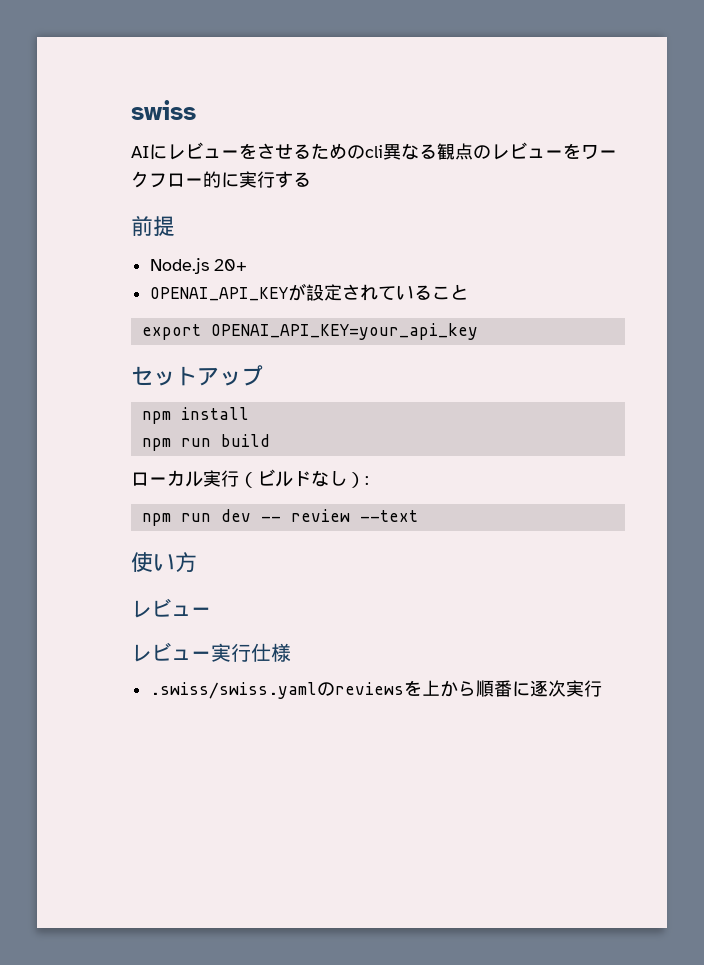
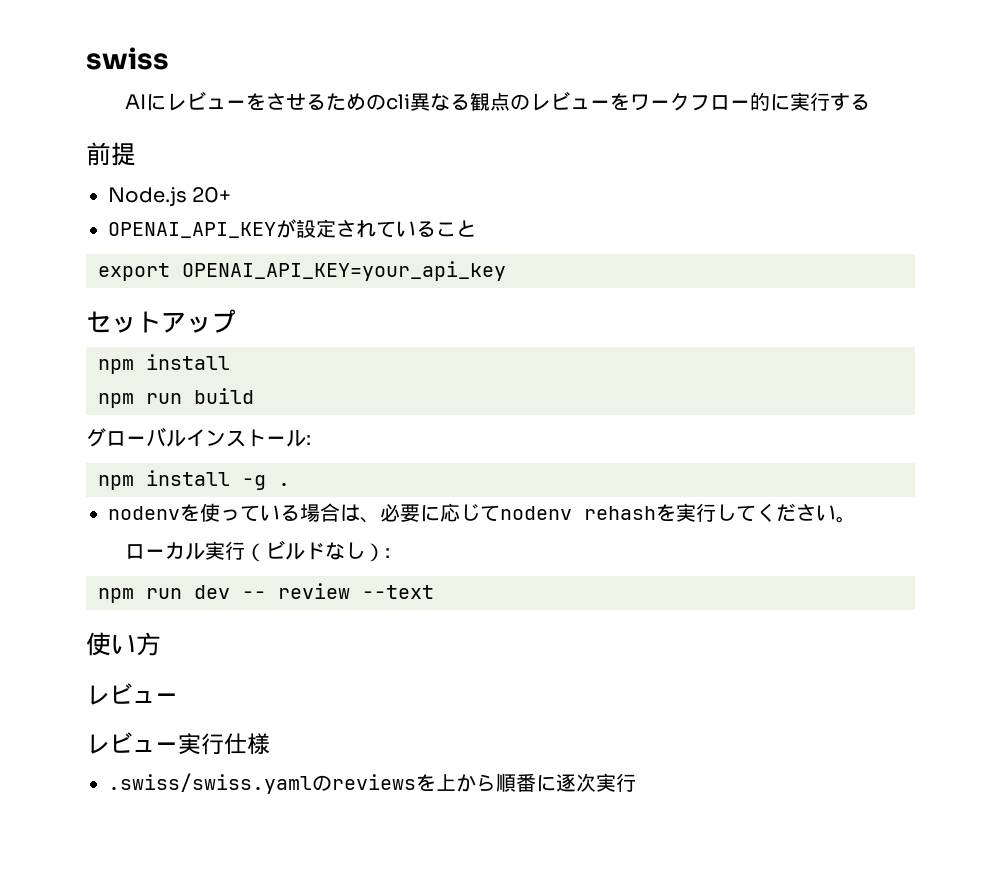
+ グローバルインストール:
+ npm install -g .
+ nodenvを使っている場合は、必要に応じてnodenv rehashを実行してください。

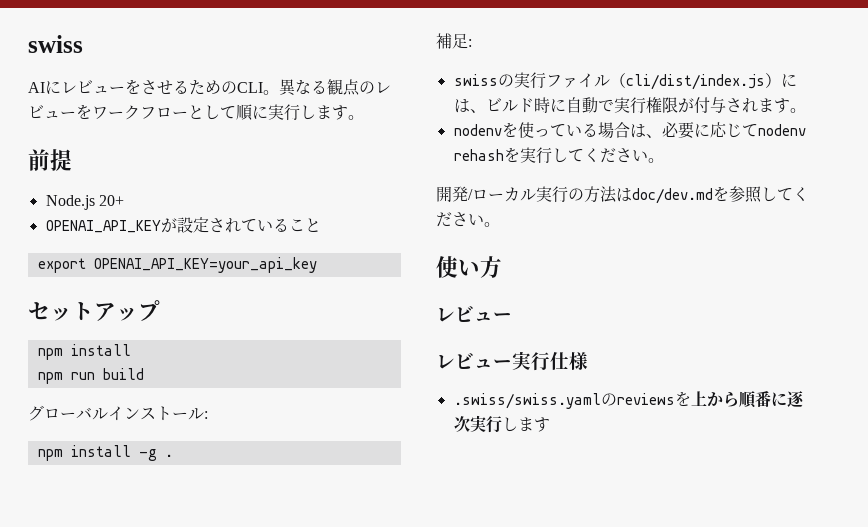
- AIにレビューをさせるためのcli異なる観点のレビューをワークフロー的に実行する
+ AIにレビューをさせるためのCLI。異なる観点のレビューをワークフローとして順に実行します。
+ 補足:
+ swissの実行ファイル（cli/dist/index.js）には、ビルド時に自動で実行権限が付与されます。
- ローカル実行（ビルドなし）:
- npm run dev -- review --text
+ 開発/ローカル実行の方法はdoc/dev.mdを参照してください。
- .swiss/swiss.yamlのreviewsを上から順番に逐次実行
+ .swiss/swiss.yamlのreviewsを上から順番に逐次実行します

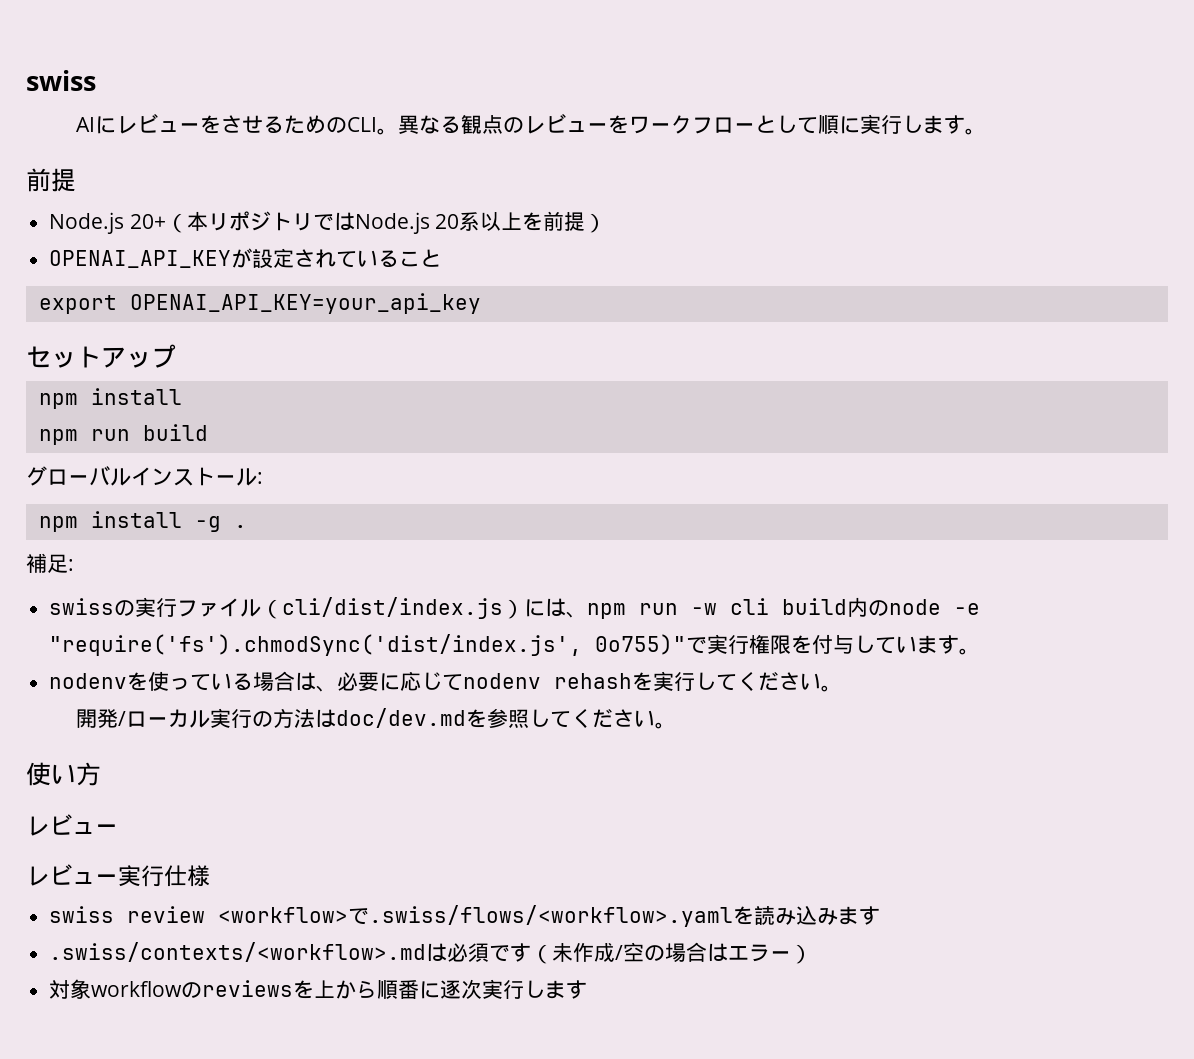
- Node.js 20+
+ Node.js 20+（本リポジトリではNode.js 20系以上を前提）
- swissの実行ファイル（cli/dist/index.js）には、ビルド時に自動で実行権限が付与されます。
+ swissの実行ファイル（cli/dist/index.js）には、npm run -w cli build内のnode -e "require('fs').chmodSync('dist/index.js', 0o755)"で実行権限を付与しています。
- .swiss/swiss.yamlのreviewsを上から順番に逐次実行します
+ swiss review <workflow>で.swiss/flows/<workflow>.yamlを読み込みます
+ .swiss/contexts/<workflow>.mdは必須です（未作成/空の場合はエラー）
+ 対象workflowのreviewsを上から順番に逐次実行します

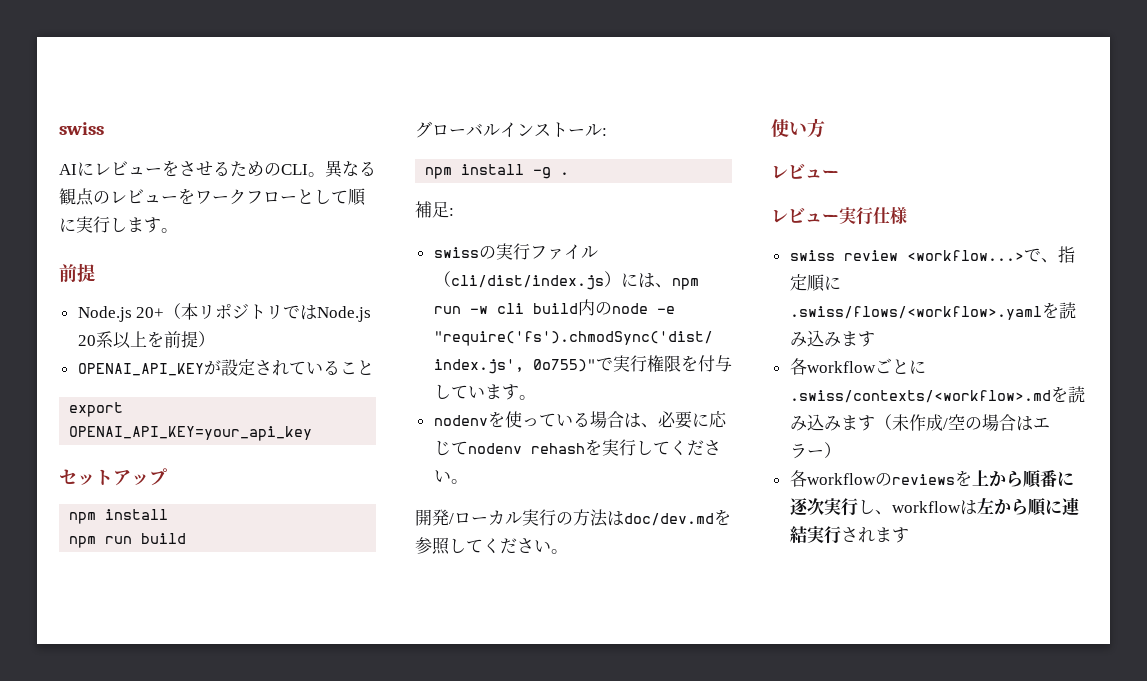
- swiss review <workflow>で.swiss/flows/<workflow>.yamlを読み込みます
+ swiss review <workflow...>で、指定順に.swiss/flows/<workflow>.yamlを読み込みます
- .swiss/contexts/<workflow>.mdは必須です（未作成/空の場合はエラー）
+ 各workflowごとに.swiss/contexts/<workflow>.mdを読み込みます（未作成/空の場合はエラー）
- 対象workflowのreviewsを上から順番に逐次実行します
+ 各workflowのreviewsを上から順番に逐次実行し、workflowは左から順に連結実行されます

